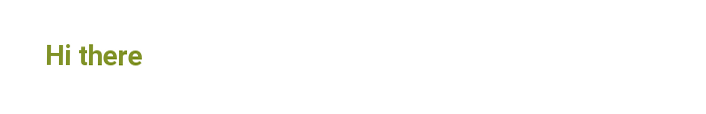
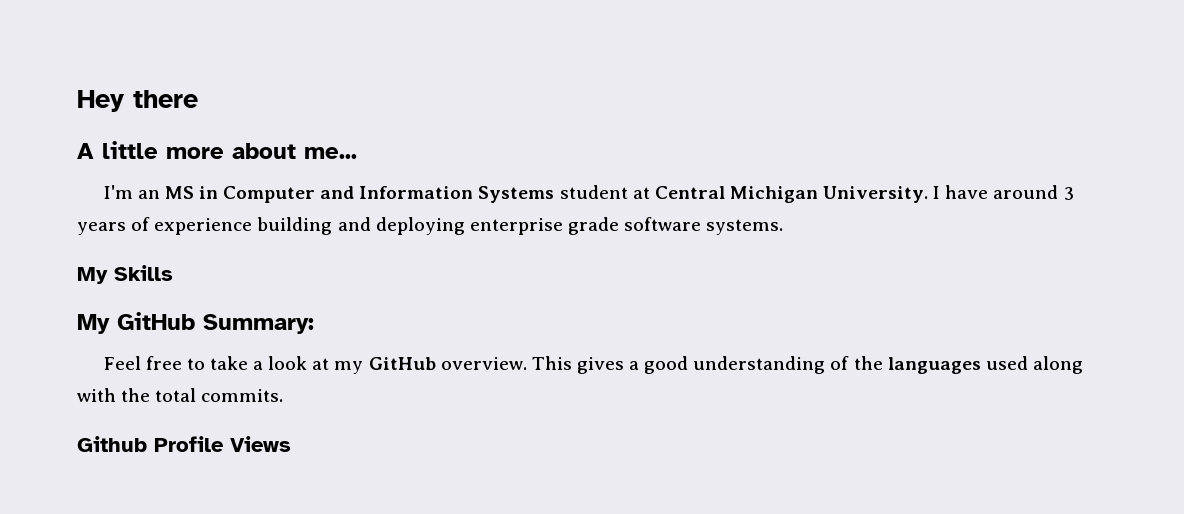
- Hi there
+ Hey there
+ A little more about me...
+ I'm an MS in Computer and Information Systems student at Central Michigan University. I have around 3 years of experience building and deploying enterprise grade software systems.
+ My Skills
+ My GitHub Summary:
+ Feel free to take a look at my GitHub overview. This gives a good understanding of the languages used along with the total commits.
+ Github Profile Views

